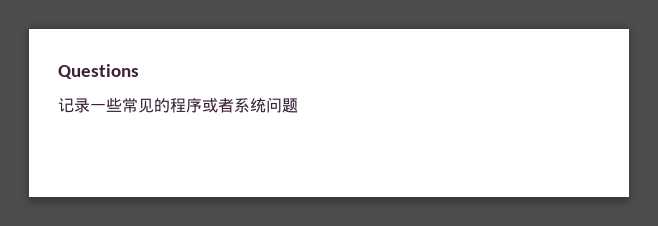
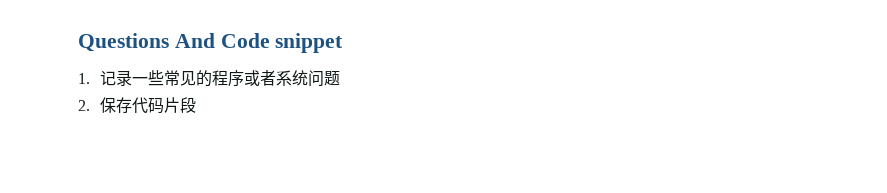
- Questions
- 记录一些常见的程序或者系统问题
+ Questions And Code snippet
+ 1.记录一些常见的程序或者系统问题
+ 2.保存代码片段

